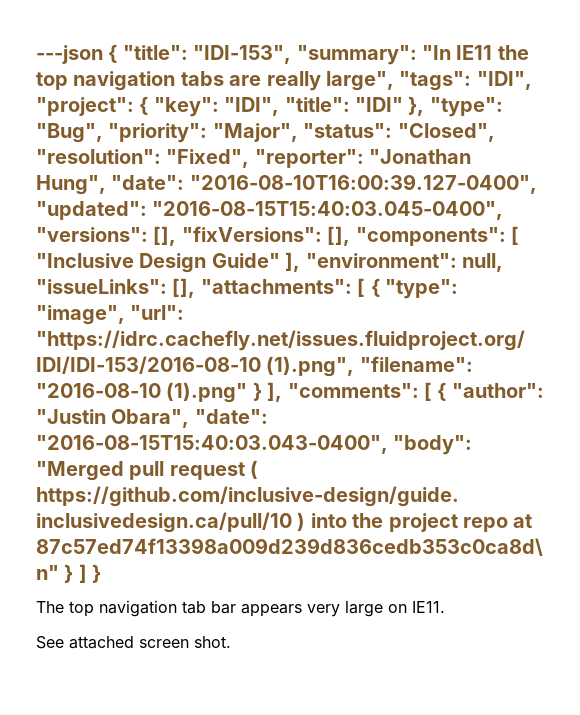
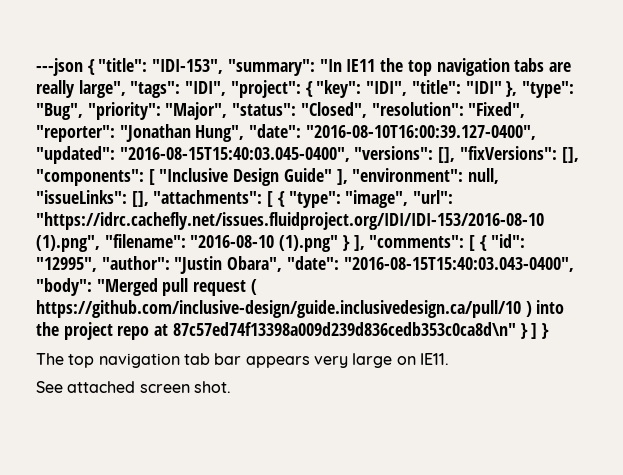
- [ { "author":
+ [ { "id": "12995", "author":

